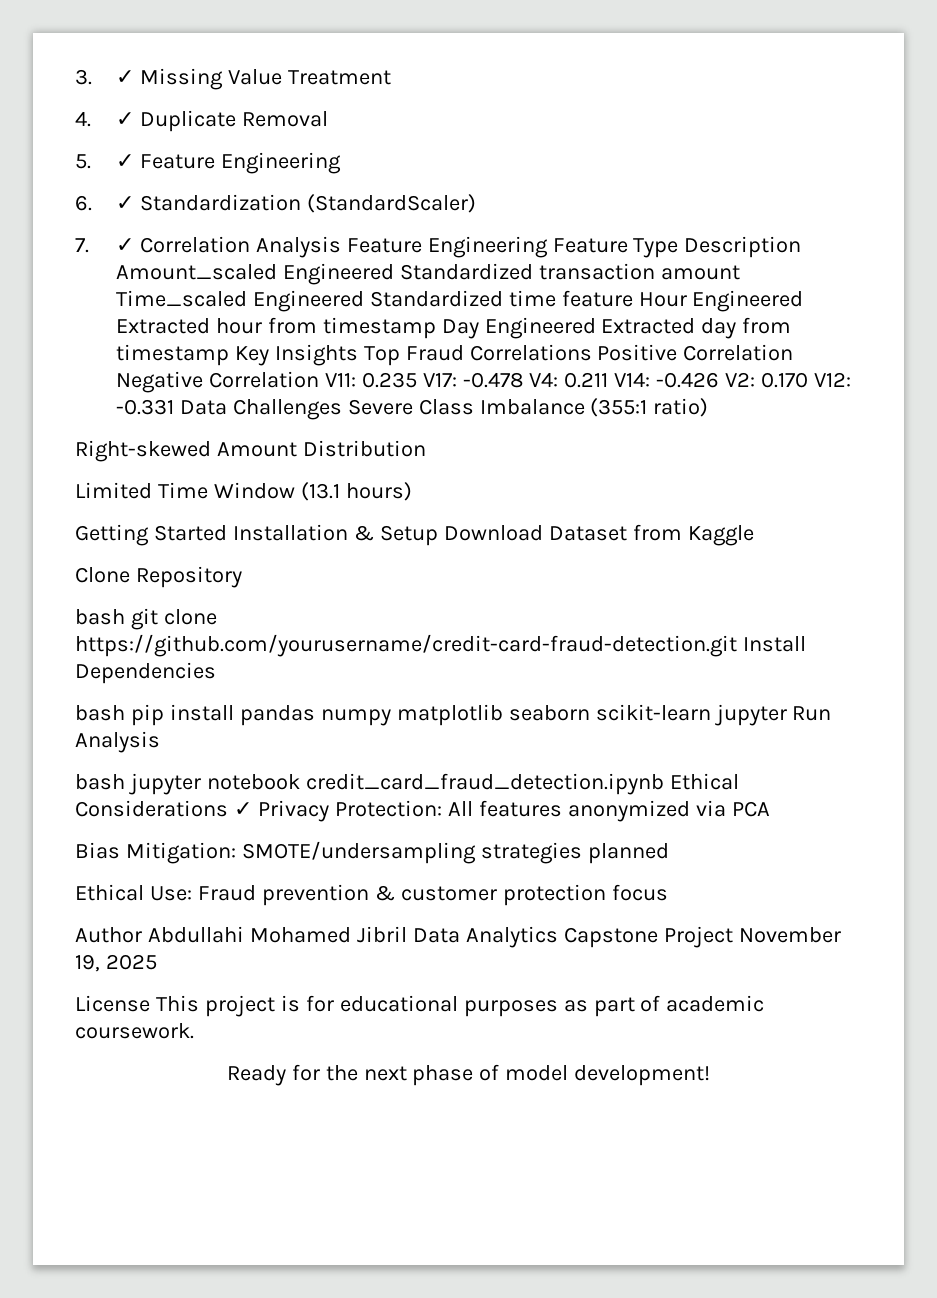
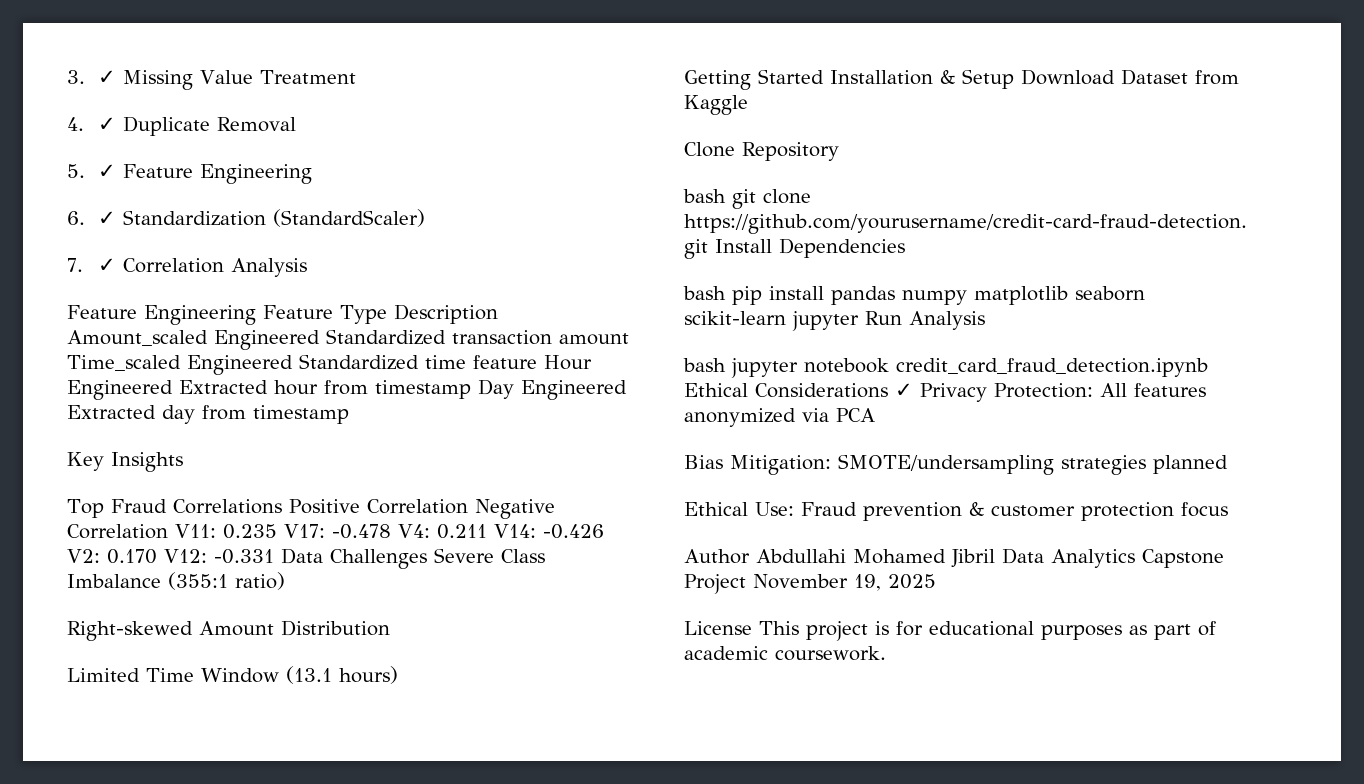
- 7. ✓ Correlation Analysis Feature Engineering Feature Type Description Amount_scaled Engineered Standardized transaction amount Time_scaled Engineered Standardized time feature Hour Engineered Extracted hour from timestamp Day Engineered Extracted day from timestamp Key Insights Top Fraud Correlations Positive Correlation Negative Correlation V11: 0.235 V17: -0.478 V4: 0.211 V14: -0.426 V2: 0.170 V12: -0.331 Data Challenges Severe Class Imbalance (355:1 ratio)
+ 7. ✓ Correlation Analysis
+ Feature Engineering Feature Type Description Amount_scaled Engineered Standardized transaction amount Time_scaled Engineered Standardized time feature Hour Engineered Extracted hour from timestamp Day Engineered Extracted day from timestamp
+ Key Insights
+ Top Fraud Correlations Positive Correlation Negative Correlation V11: 0.235 V17: -0.478 V4: 0.211 V14: -0.426 V2: 0.170 V12: -0.331 Data Challenges Severe Class Imbalance (355:1 ratio)
- Ready for the next phase of model development!

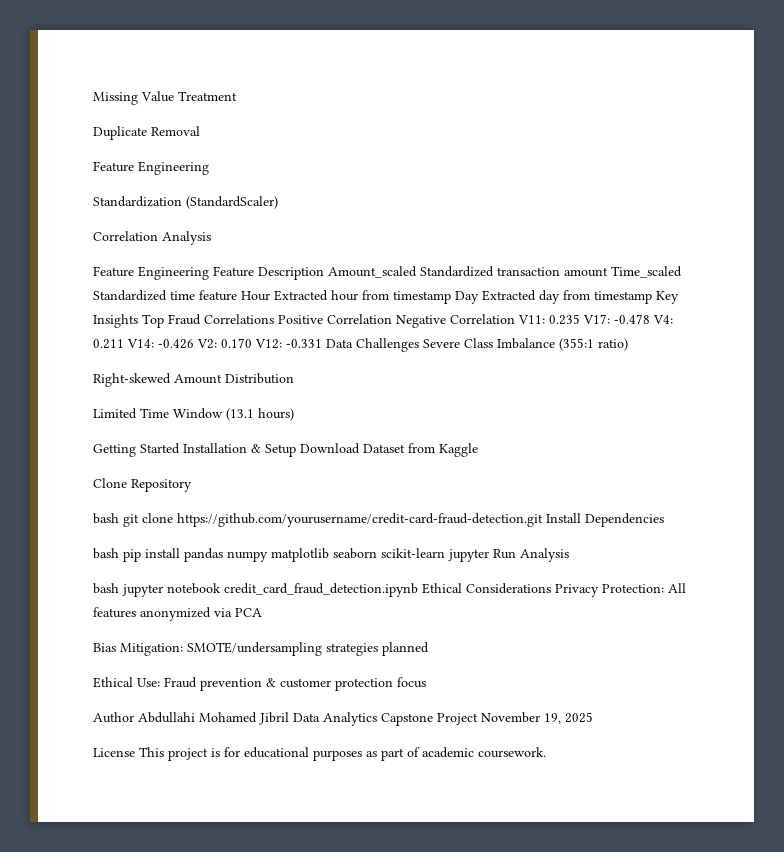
- 3. ✓ Missing Value Treatment
+ Missing Value Treatment
- 4. ✓ Duplicate Removal
- 5. ✓ Feature Engineering
+ Duplicate Removal
+ Feature Engineering
- 6. ✓ Standardization (StandardScaler)
+ Standardization (StandardScaler)
- 7. ✓ Correlation Analysis
+ Correlation Analysis
- Feature Engineering Feature Type Description Amount_scaled Engineered Standardized transaction amount Time_scaled Engineered Standardized time feature Hour Engineered Extracted hour from timestamp Day Engineered Extracted day from timestamp
- Key Insights
- Top Fraud Correlations Positive Correlation Negative Correlation V11: 0.235 V17: -0.478 V4: 0.211 V14: -0.426 V2: 0.170 V12: -0.331 Data Challenges Severe Class Imbalance (355:1 ratio)
+ Feature Engineering Feature Description Amount_scaled Standardized transaction amount Time_scaled Standardized time feature Hour Extracted hour from timestamp Day Extracted day from timestamp Key Insights Top Fraud Correlations Positive Correlation Negative Correlation V11: 0.235 V17: -0.478 V4: 0.211 V14: -0.426 V2: 0.170 V12: -0.331 Data Challenges Severe Class Imbalance (355:1 ratio)
- bash jupyter notebook credit_card_fraud_detection.ipynb Ethical Considerations ✓ Privacy Protection: All features anonymized via PCA
+ bash jupyter notebook credit_card_fraud_detection.ipynb Ethical Considerations Privacy Protection: All features anonymized via PCA

